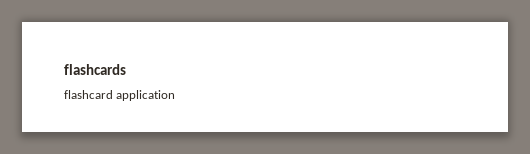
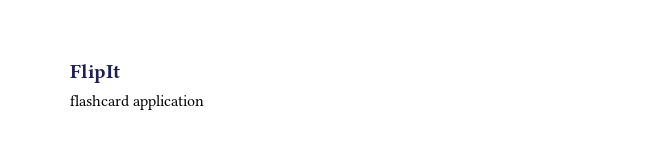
- flashcards
+ FlipIt

